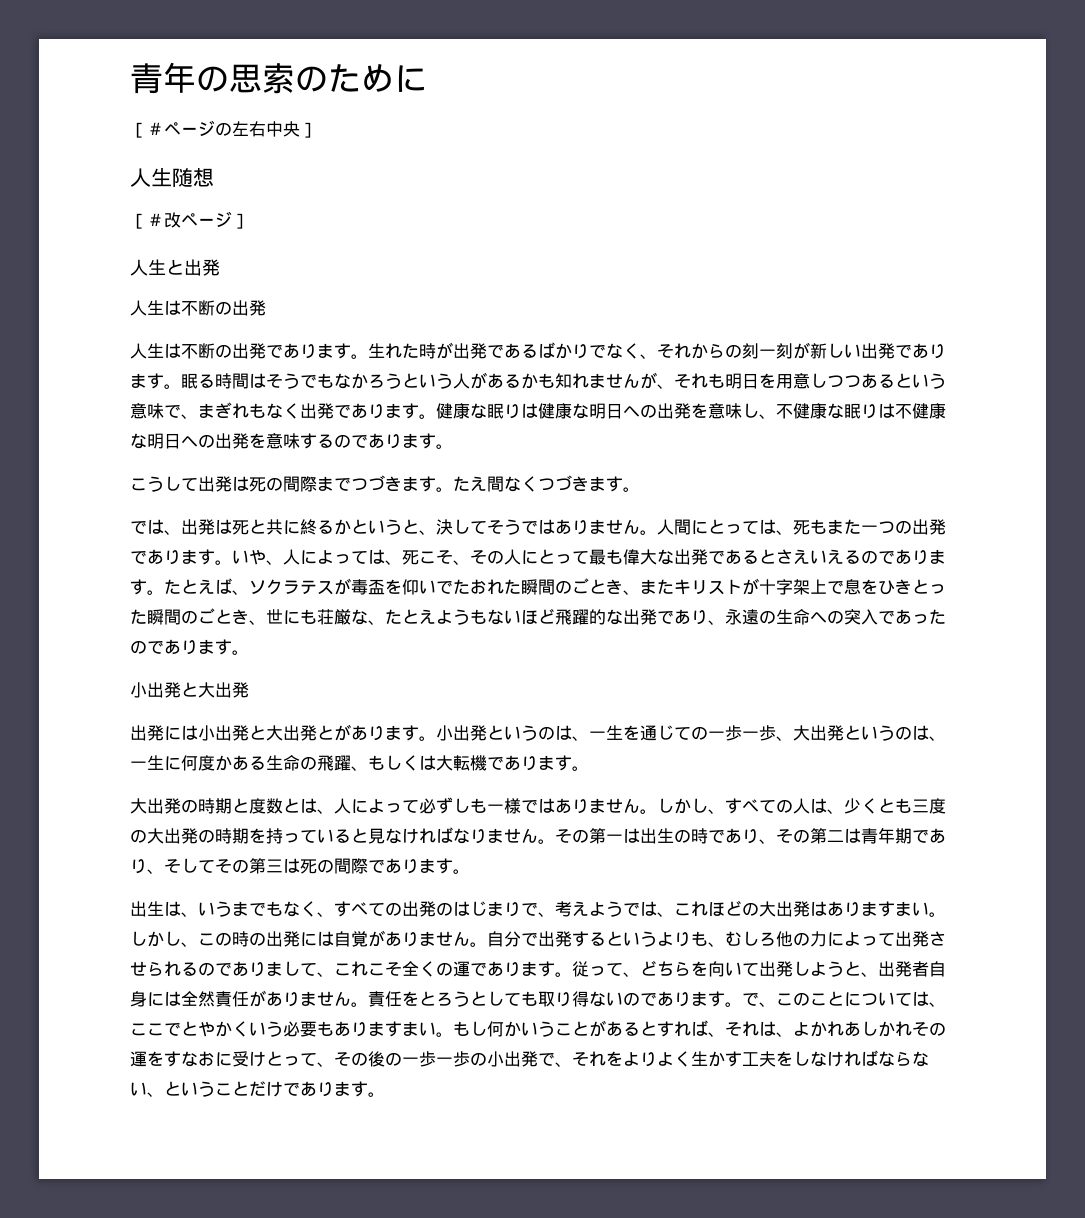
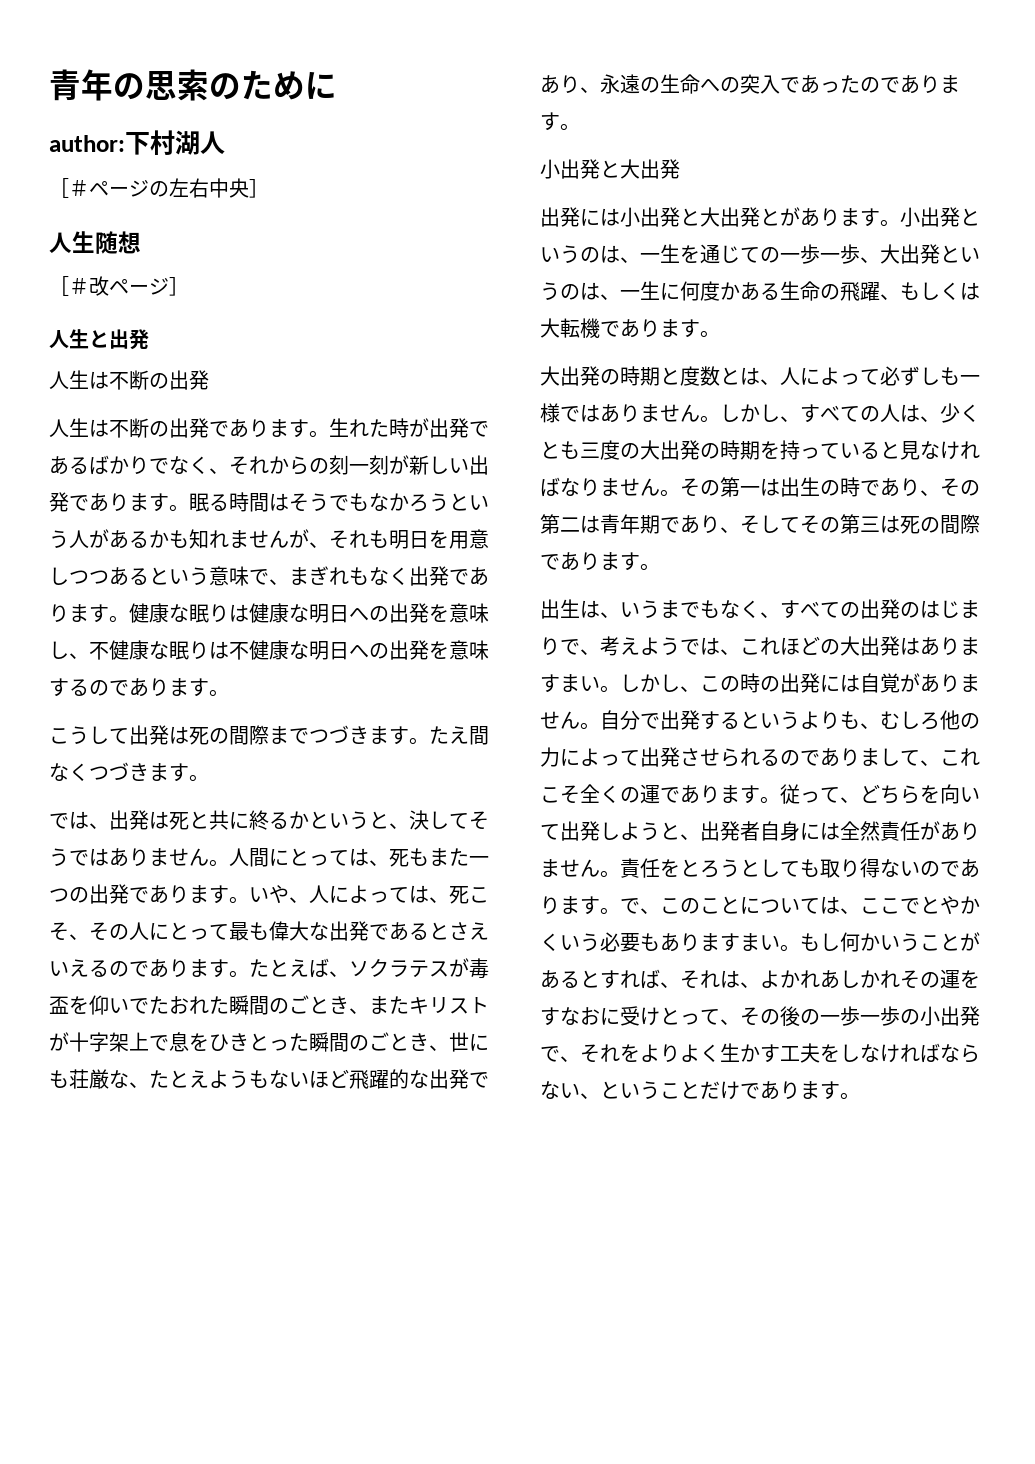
+ author:下村湖人

